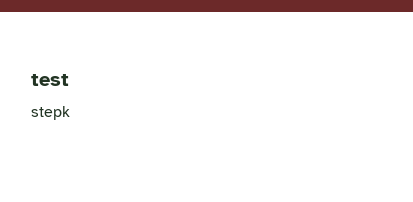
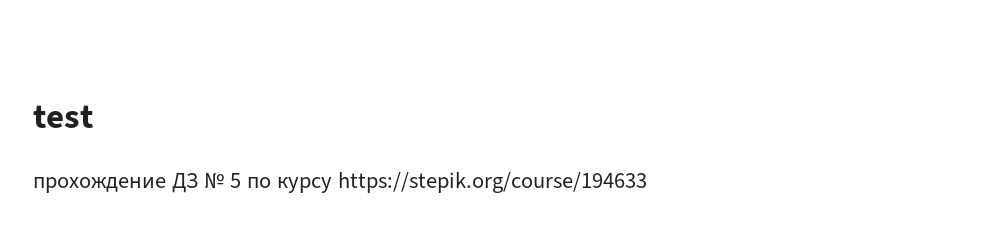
- stepk
+ прохождение ДЗ № 5 по курсу https://stepik.org/course/194633

